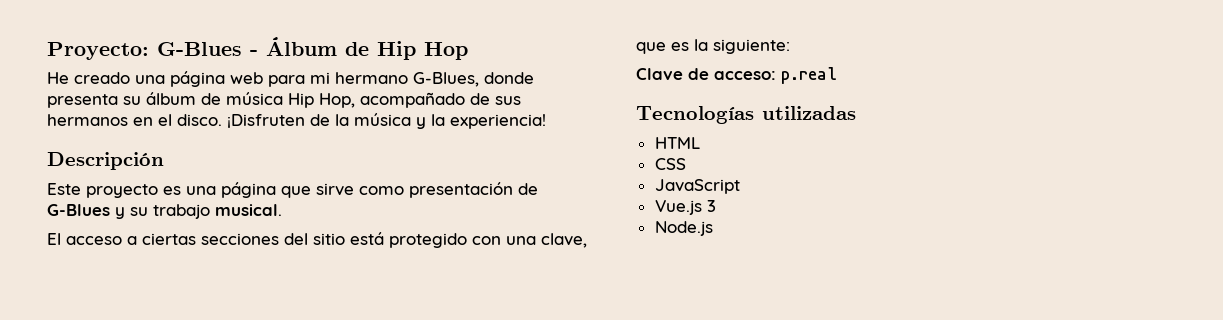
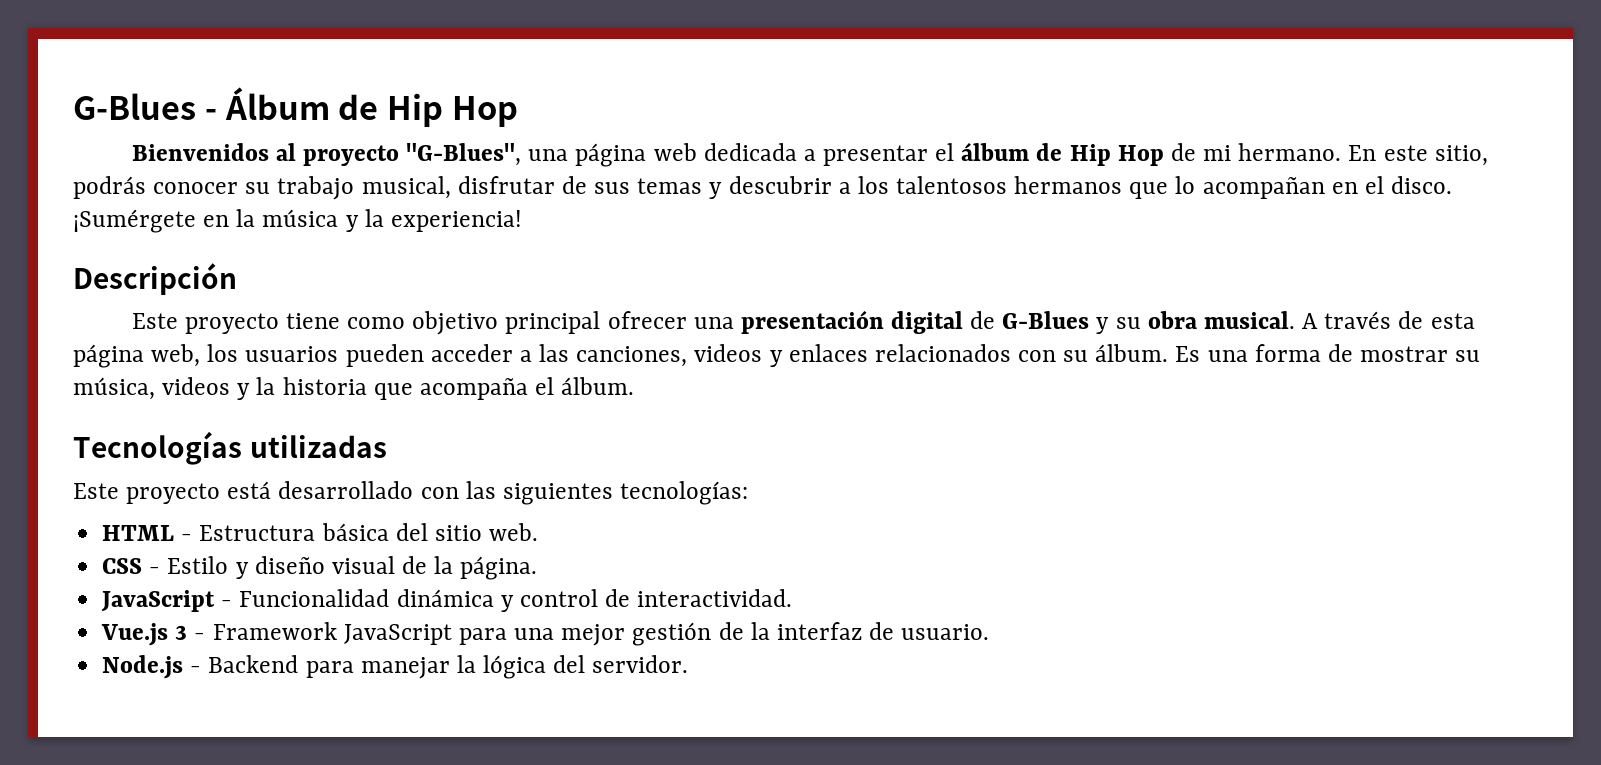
- Proyecto: G-Blues - Álbum de Hip Hop
+ G-Blues - Álbum de Hip Hop
- He creado una página web para mi hermano G-Blues, donde presenta su álbum de música Hip Hop, acompañado de sus hermanos en el disco.
+ Bienvenidos al proyecto "G-Blues", una página web dedicada a presentar el álbum de Hip Hop de mi hermano. En este sitio, podrás conocer su trabajo musical, disfrutar de sus temas y descubrir a los talentosos hermanos que lo acompañan en el disco.
- ¡Disfruten de la música y la experiencia!
+ ¡Sumérgete en la música y la experiencia!
- Este proyecto es una página que sirve como presentación de G-Blues y su trabajo musical.
- El acceso a ciertas secciones del sitio está protegido con una clave, que es la siguiente:
- Clave de acceso: p.real
+ Este proyecto tiene como objetivo principal ofrecer una presentación digital de G-Blues y su obra musical. A través de esta página web, los usuarios pueden acceder a las canciones, videos y enlaces relacionados con su álbum. Es una forma de mostrar su música, videos y la historia que acompaña el álbum.
  Tecnologías utilizadas
- HTML
- CSS
- JavaScript
- Vue.js 3
- Node.js
+ Este proyecto está desarrollado con las siguientes tecnologías:
+ HTML - Estructura básica del sitio web.
+ CSS - Estilo y diseño visual de la página.
+ JavaScript - Funcionalidad dinámica y control de interactividad.
+ Vue.js 3 - Framework JavaScript para una mejor gestión de la interfaz de usuario.
+ Node.js - Backend para manejar la lógica del servidor.

